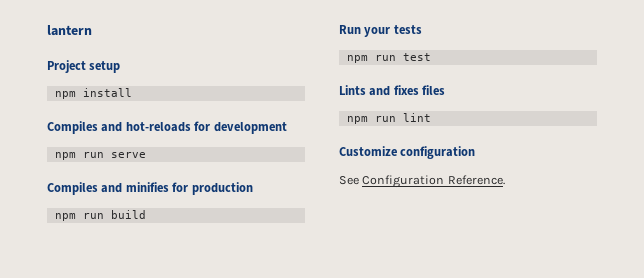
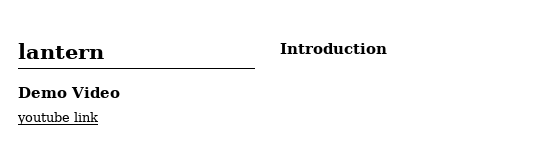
- Project setup
- npm install
- Compiles and hot-reloads for development
- npm run serve
- Compiles and minifies for production
- npm run build
- Run your tests
- npm run test
- Lints and fixes files
- npm run lint
- Customize configuration
- See Configuration Reference.
+ Demo Video
+ youtube link
+ Introduction

